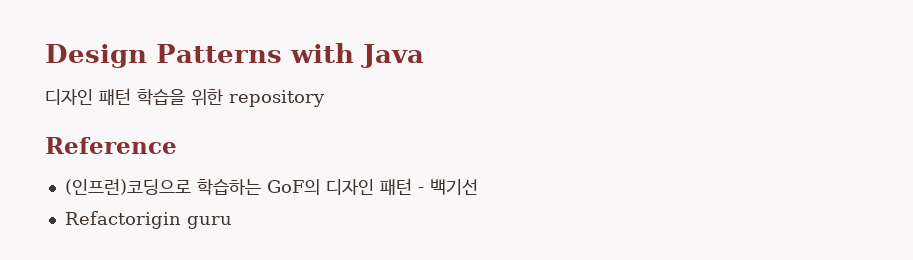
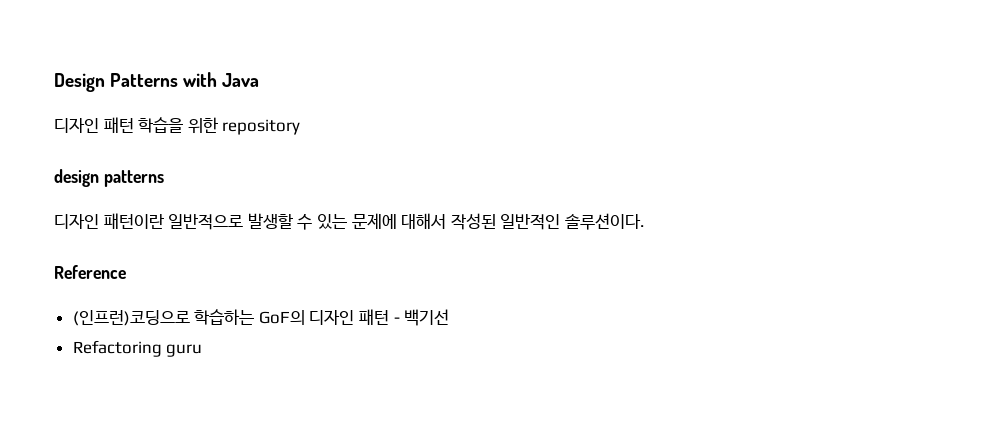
+ design patterns
+ 디자인 패턴이란 일반적으로 발생할 수 있는 문제에 대해서 작성된 일반적인 솔루션이다.
- Refactorigin guru
+ Refactoring guru

